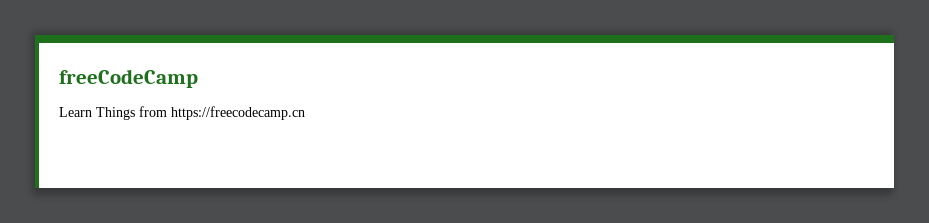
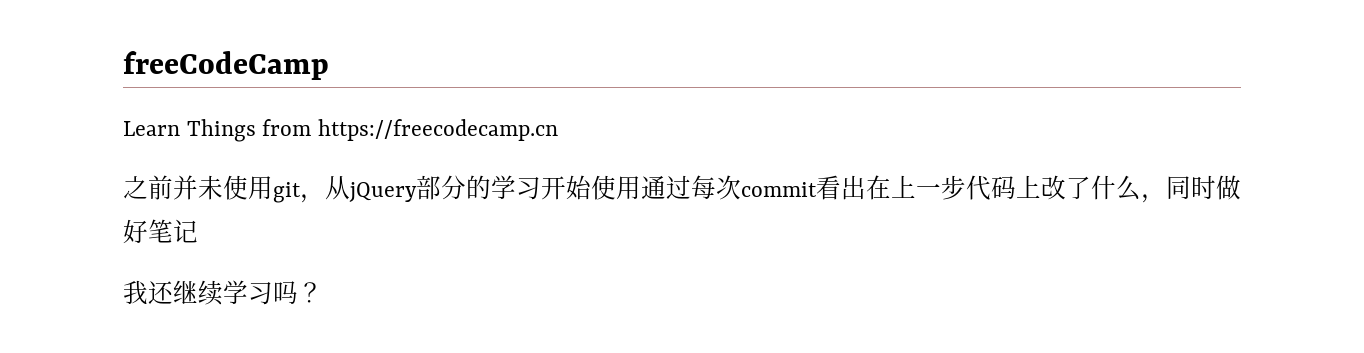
+ 之前并未使用git，从jQuery部分的学习开始使用通过每次commit看出在上一步代码上改了什么，同时做好笔记
+ 我还继续学习吗？

